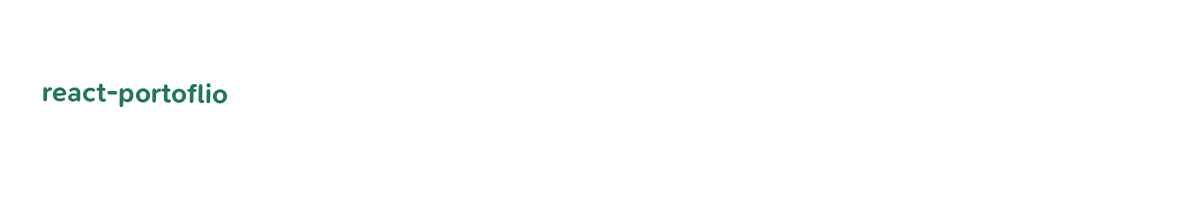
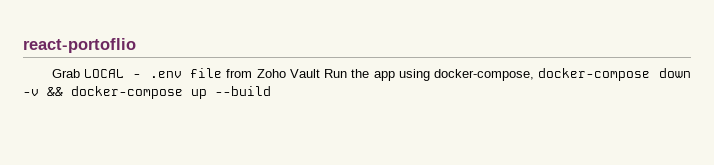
+ Grab LOCAL - .env file from Zoho Vault Run the app using docker-compose, docker-compose down -v && docker-compose up --build

